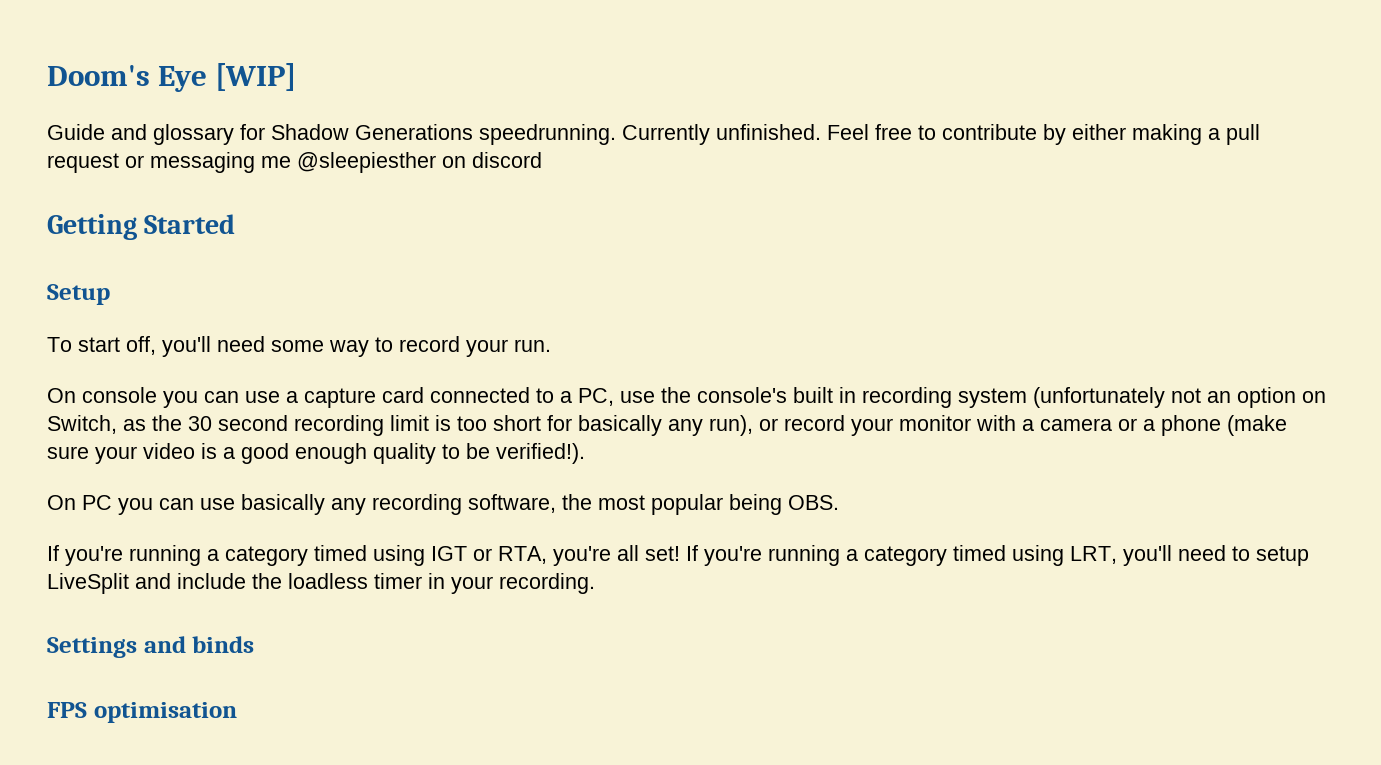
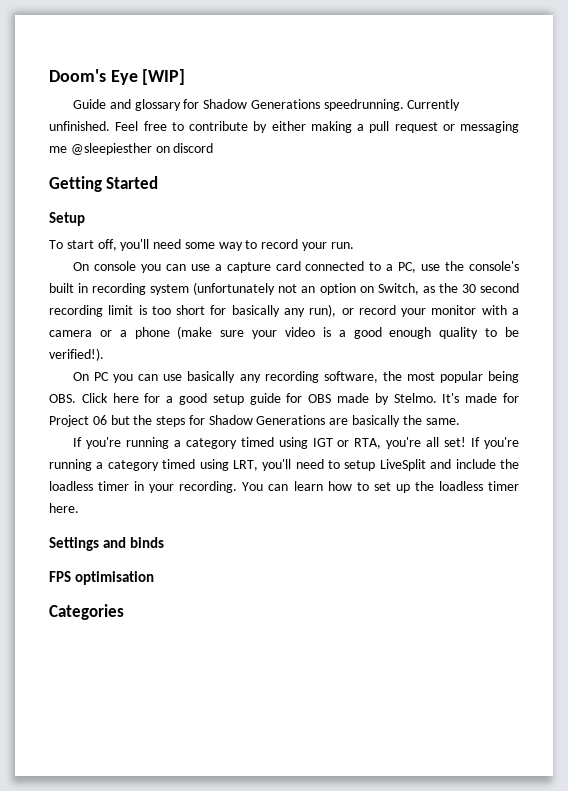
- On PC you can use basically any recording software, the most popular being OBS.
+ On PC you can use basically any recording software, the most popular being OBS. Click here for a good setup guide for OBS made by Stelmo. It's made for Project 06 but the steps for Shadow Generations are basically the same.
+ You can learn how to set up the loadless timer here.
+ Categories

